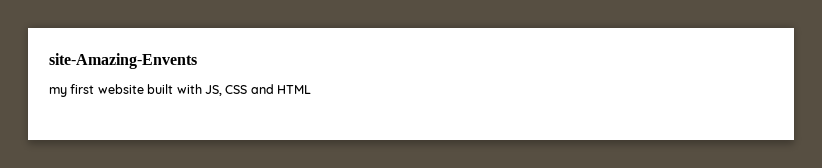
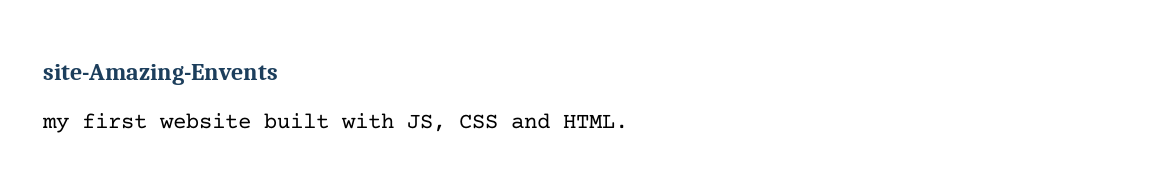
- my first website built with JS, CSS and HTML
+ my first website built with JS, CSS and HTML.

